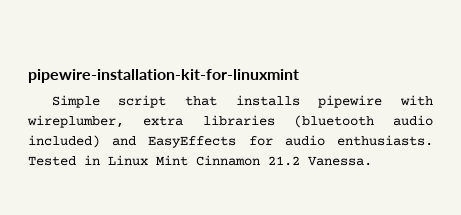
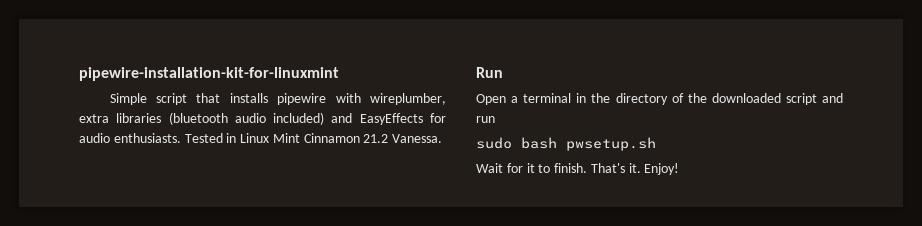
+ Run
+ Open a terminal in the directory of the downloaded script and run
+ sudo bash pwsetup.sh
+ Wait for it to finish. That's it. Enjoy!

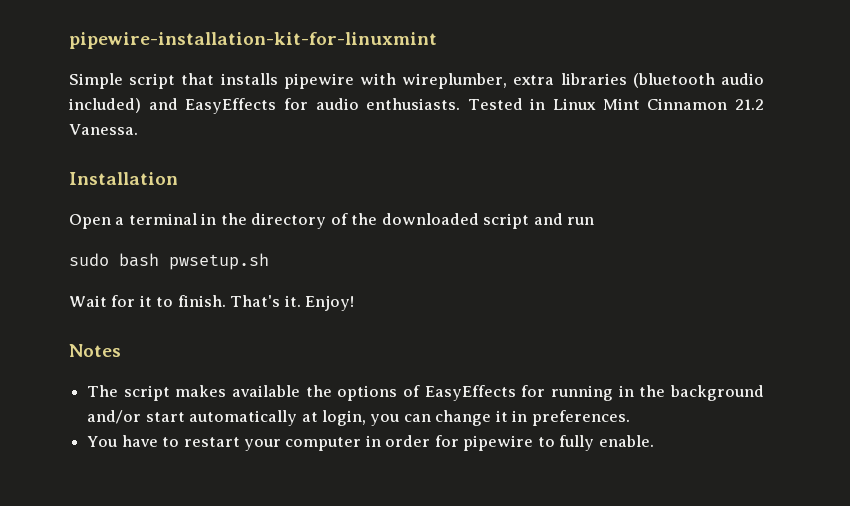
- Run
+ Installation
+ Notes
+ The script makes available the options of EasyEffects for running in the background and/or start automatically at login, you can change it in preferences.
+ You have to restart your computer in order for pipewire to fully enable.

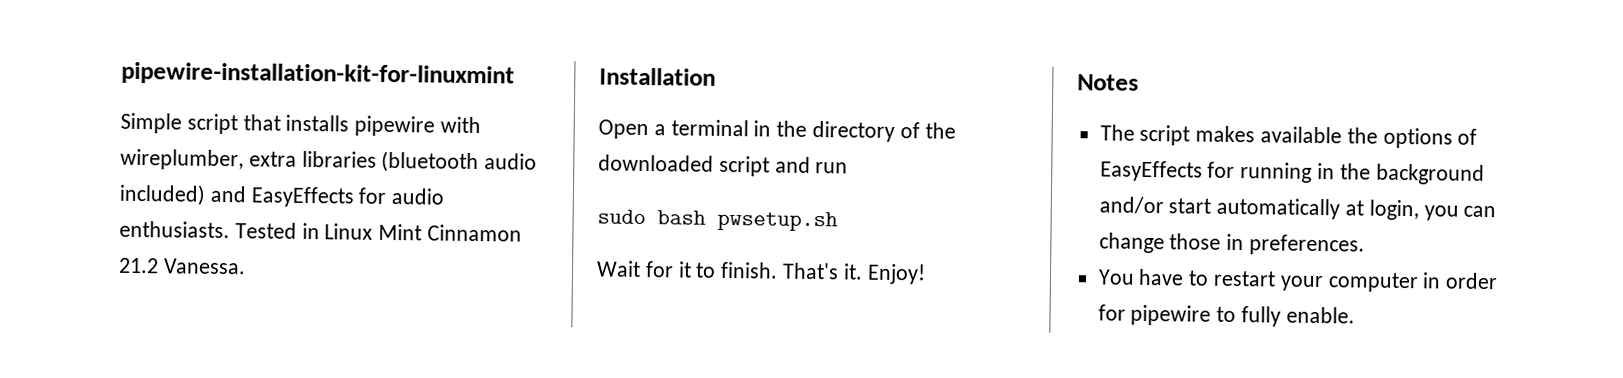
- The script makes available the options of EasyEffects for running in the background and/or start automatically at login, you can change it in preferences.
+ The script makes available the options of EasyEffects for running in the background and/or start automatically at login, you can change those in preferences.

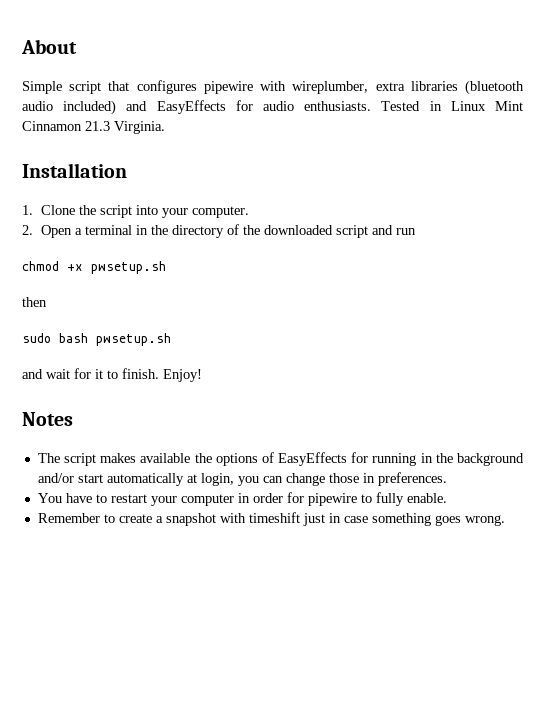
- pipewire-installation-kit-for-linuxmint
+ About
- Simple script that installs pipewire with wireplumber, extra libraries (bluetooth audio included) and EasyEffects for audio enthusiasts.
+ Simple script that configures pipewire with wireplumber, extra libraries (bluetooth audio included) and EasyEffects for audio enthusiasts.
- Tested in Linux Mint Cinnamon 21.2 Vanessa.
+ Tested in Linux Mint Cinnamon 21.3 Virginia.
- Open a terminal in the directory of the downloaded script and run
+ 1. Clone the script into your computer.
+ 2. Open a terminal in the directory of the downloaded script and run
+ chmod +x pwsetup.sh
+ then
- Wait for it to finish.
+ and wait for it to finish.
- That's it.
+ Remember to create a snapshot with timeshift just in case something goes wrong.

